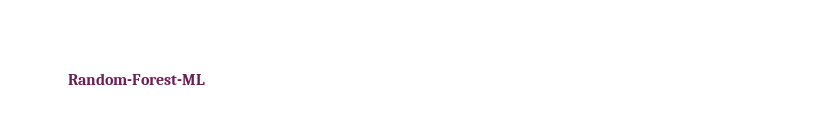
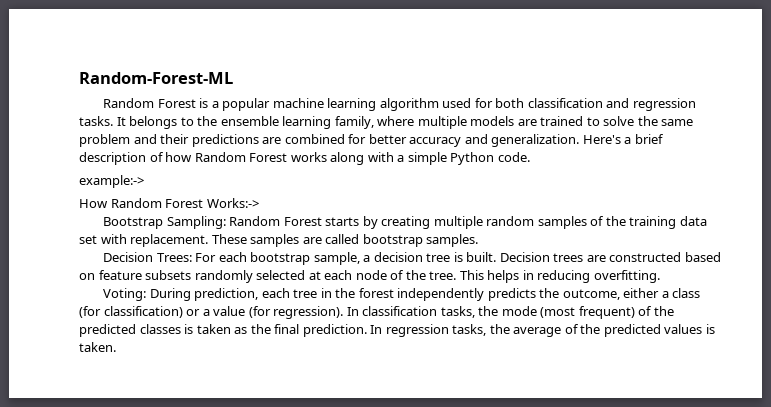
+ Random Forest is a popular machine learning algorithm used for both classification and regression tasks. It belongs to the ensemble learning family, where multiple models are trained to solve the same problem and their predictions are combined for better accuracy and generalization. Here's a brief description of how Random Forest works along with a simple Python code.
+ example:->
+ How Random Forest Works:->
+ Bootstrap Sampling: Random Forest starts by creating multiple random samples of the training data set with replacement. These samples are called bootstrap samples.
+ Decision Trees: For each bootstrap sample, a decision tree is built. Decision trees are constructed based on feature subsets randomly selected at each node of the tree. This helps in reducing overfitting.
+ Voting: During prediction, each tree in the forest independently predicts the outcome, either a class (for classification) or a value (for regression). In classification tasks, the mode (most frequent) of the predicted classes is taken as the final prediction. In regression tasks, the average of the predicted values is taken.

